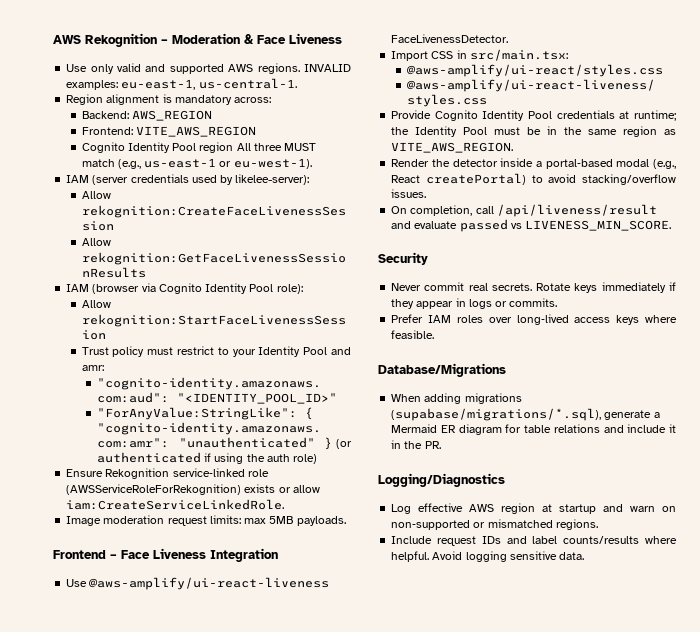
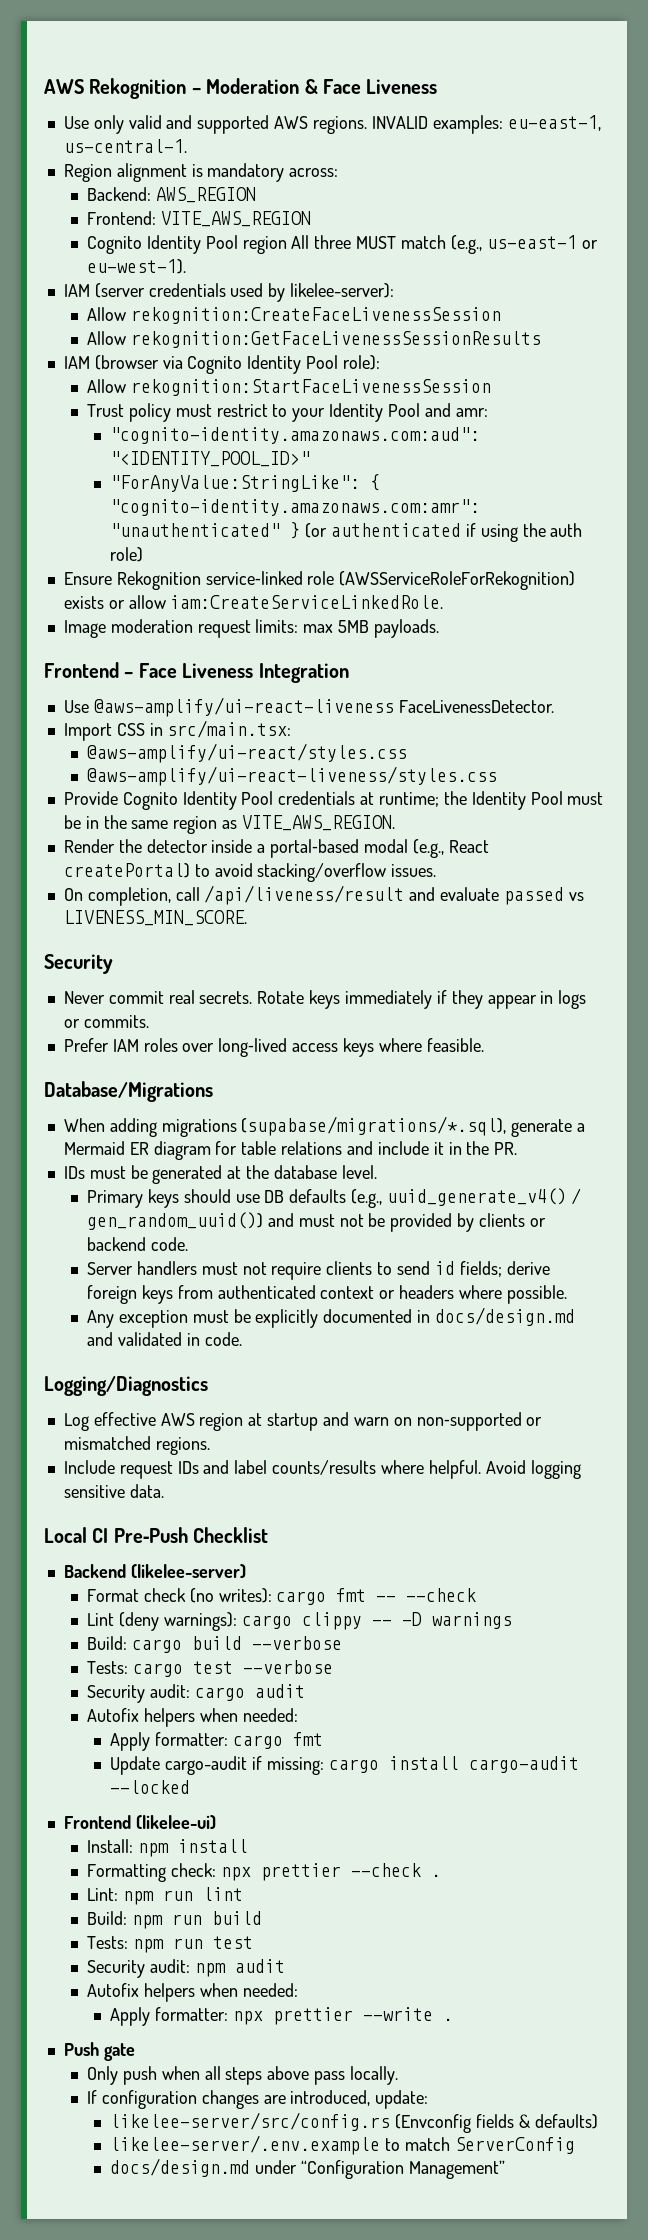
+ IDs must be generated at the database level.
+ Primary keys should use DB defaults (e.g., uuid_generate_v4() / gen_random_uuid()) and must not be provided by clients or backend code.
+ Server handlers must not require clients to send id fields; derive foreign keys from authenticated context or headers where possible.
+ Any exception must be explicitly documented in docs/design.md and validated in code.
+ Local CI Pre‑Push Checklist
+ Backend (likelee-server)
+ Format check (no writes): cargo fmt -- --check
+ Lint (deny warnings): cargo clippy -- -D warnings
+ Build: cargo build --verbose
+ Tests: cargo test --verbose
+ Security audit: cargo audit
+ Autofix helpers when needed:
+ Apply formatter: cargo fmt
+ Update cargo-audit if missing: cargo install cargo-audit --locked
+ Frontend (likelee-ui)
+ Install: npm install
+ Formatting check: npx prettier --check .
+ Lint: npm run lint
+ Build: npm run build
+ Tests: npm run test
+ Security audit: npm audit
+ Autofix helpers when needed:
+ Apply formatter: npx prettier --write .
+ Push gate
+ Only push when all steps above pass locally.
+ If configuration changes are introduced, update:
+ likelee-server/src/config.rs (Envconfig fields & defaults)
+ likelee-server/.env.example to match ServerConfig
+ docs/design.md under “Configuration Management”

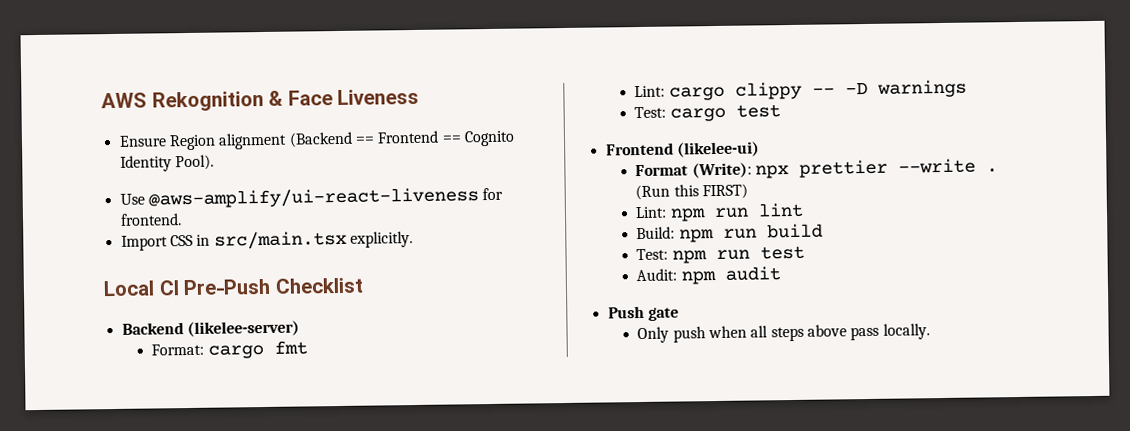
- AWS Rekognition – Moderation & Face Liveness
+ AWS Rekognition & Face Liveness
- Use only valid and supported AWS regions. INVALID examples: eu-east-1, us-central-1.
- Region alignment is mandatory across:
- Backend: AWS_REGION
- Frontend: VITE_AWS_REGION
- Cognito Identity Pool region All three MUST match (e.g., us-east-1 or eu-west-1).
- IAM (server credentials used by likelee-server):
- Allow rekognition:CreateFaceLivenessSession
- Allow rekognition:GetFaceLivenessSessionResults
- IAM (browser via Cognito Identity Pool role):
- Allow rekognition:StartFaceLivenessSession
- Trust policy must restrict to your Identity Pool and amr:
- "cognito-identity.amazonaws.com:aud": "<IDENTITY_POOL_ID>"
- "ForAnyValue:StringLike": { "cognito-identity.amazonaws.com:amr": "unauthenticated" } (or authenticated if using the auth role)
- Ensure Rekognition service‑linked role (AWSServiceRoleForRekognition) exists or allow iam:CreateServiceLinkedRole.
- Image moderation request limits: max 5MB payloads.
- Frontend – Face Liveness Integration
+ Ensure Region alignment (Backend == Frontend == Cognito Identity Pool).
- Use @aws-amplify/ui-react-liveness FaceLivenessDetector.
+ Use @aws-amplify/ui-react-liveness for frontend.
- Import CSS in src/main.tsx:
- @aws-amplify/ui-react/styles.css
- @aws-amplify/ui-react-liveness/styles.css
- Provide Cognito Identity Pool credentials at runtime; the Identity Pool must be in the same region as VITE_AWS_REGION.
- Render the detector inside a portal‑based modal (e.g., React createPortal) to avoid stacking/overflow issues.
- On completion, call /api/liveness/result and evaluate passed vs LIVENESS_MIN_SCORE.
- Security
- Never commit real secrets. Rotate keys immediately if they appear in logs or commits.
- Prefer IAM roles over long‑lived access keys where feasible.
- Database/Migrations
- When adding migrations (supabase/migrations/*.sql), generate a Mermaid ER diagram for table relations and include it in the PR.
- IDs must be generated at the database level.
- Primary keys should use DB defaults (e.g., uuid_generate_v4() / gen_random_uuid()) and must not be provided by clients or backend code.
- Server handlers must not require clients to send id fields; derive foreign keys from authenticated context or headers where possible.
- Any exception must be explicitly documented in docs/design.md and validated in code.
- Logging/Diagnostics
- Log effective AWS region at startup and warn on non‑supported or mismatched regions.
- Include request IDs and label counts/results where helpful. Avoid logging sensitive data.
+ Import CSS in src/main.tsx explicitly.
- Format check (no writes): cargo fmt -- --check
- Lint (deny warnings): cargo clippy -- -D warnings
+ Format: cargo fmt
+ Lint: cargo clippy -- -D warnings
- Build: cargo build --verbose
- Tests: cargo test --verbose
- Security audit: cargo audit
- Autofix helpers when needed:
- Apply formatter: cargo fmt
- Update cargo-audit if missing: cargo install cargo-audit --locked
+ Test: cargo test
  Frontend (likelee-ui)
- Install: npm install
- Formatting check: npx prettier --check .
+ Format (Write): npx prettier --write . (Run this FIRST)
- Tests: npm run test
+ Test: npm run test
- Security audit: npm audit
- Autofix helpers when needed:
- Apply formatter: npx prettier --write .
+ Audit: npm audit
- If configuration changes are introduced, update:
- likelee-server/src/config.rs (Envconfig fields & defaults)
- likelee-server/.env.example to match ServerConfig
- docs/design.md under “Configuration Management”

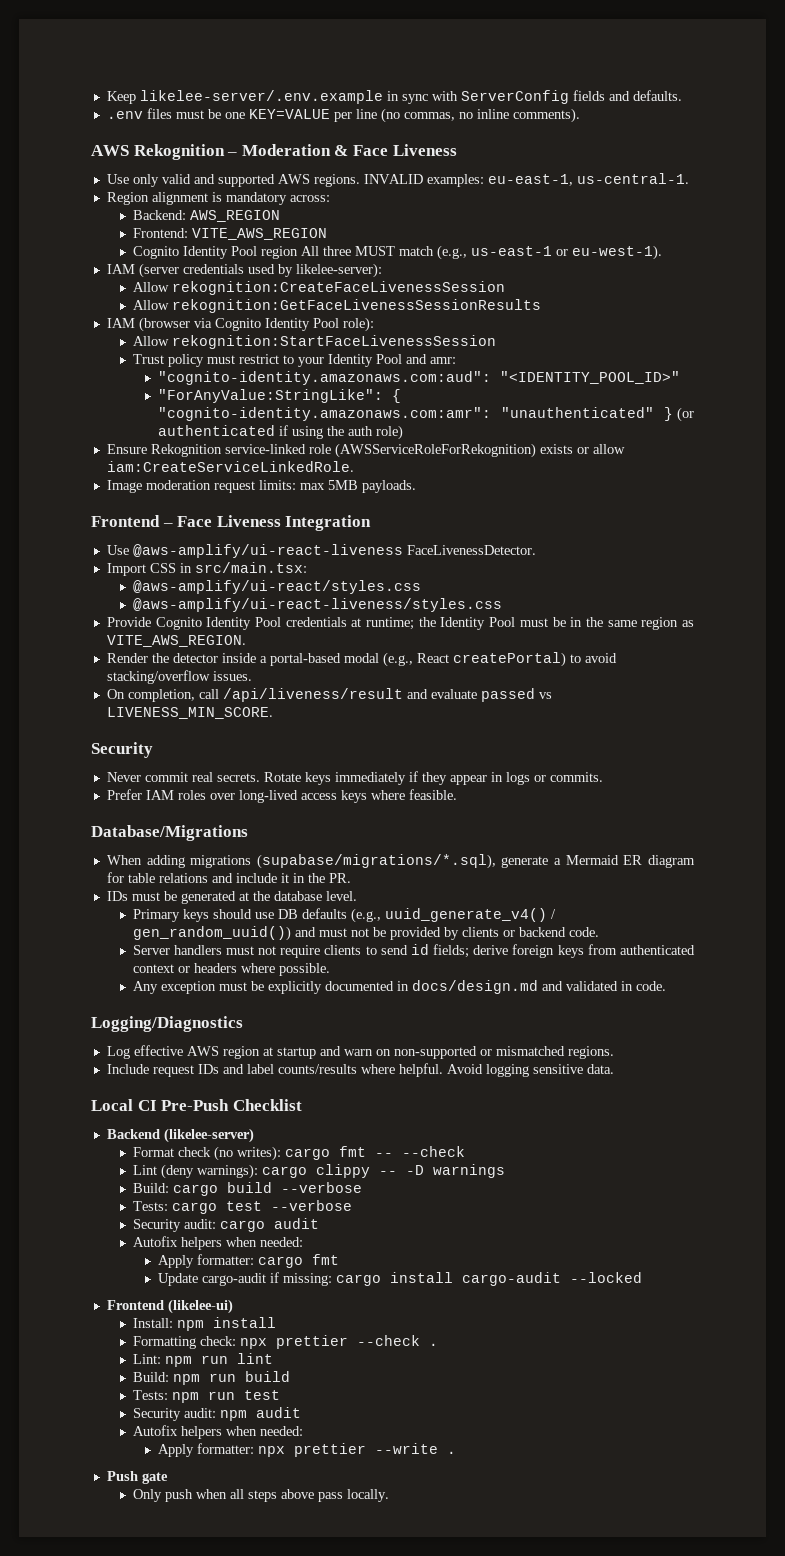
- AWS Rekognition & Face Liveness
- Ensure Region alignment (Backend == Frontend == Cognito Identity Pool).
+ Keep likelee-server/.env.example in sync with ServerConfig fields and defaults.
+ .env files must be one KEY=VALUE per line (no commas, no inline comments).
+ AWS Rekognition – Moderation & Face Liveness
+ Use only valid and supported AWS regions. INVALID examples: eu-east-1, us-central-1.
+ Region alignment is mandatory across:
+ Backend: AWS_REGION
+ Frontend: VITE_AWS_REGION
+ Cognito Identity Pool region All three MUST match (e.g., us-east-1 or eu-west-1).
+ IAM (server credentials used by likelee-server):
+ Allow rekognition:CreateFaceLivenessSession
+ Allow rekognition:GetFaceLivenessSessionResults
+ IAM (browser via Cognito Identity Pool role):
+ Allow rekognition:StartFaceLivenessSession
+ Trust policy must restrict to your Identity Pool and amr:
+ "cognito-identity.amazonaws.com:aud": "<IDENTITY_POOL_ID>"
+ "ForAnyValue:StringLike": { "cognito-identity.amazonaws.com:amr": "unauthenticated" } (or authenticated if using the auth role)
+ Ensure Rekognition service‑linked role (AWSServiceRoleForRekognition) exists or allow iam:CreateServiceLinkedRole.
+ Image moderation request limits: max 5MB payloads.
+ Frontend – Face Liveness Integration
- Use @aws-amplify/ui-react-liveness for frontend.
+ Use @aws-amplify/ui-react-liveness FaceLivenessDetector.
- Import CSS in src/main.tsx explicitly.
+ Import CSS in src/main.tsx:
+ @aws-amplify/ui-react/styles.css
+ @aws-amplify/ui-react-liveness/styles.css
+ Provide Cognito Identity Pool credentials at runtime; the Identity Pool must be in the same region as VITE_AWS_REGION.
+ Render the detector inside a portal‑based modal (e.g., React createPortal) to avoid stacking/overflow issues.
+ On completion, call /api/liveness/result and evaluate passed vs LIVENESS_MIN_SCORE.
+ Security
+ Never commit real secrets. Rotate keys immediately if they appear in logs or commits.
+ Prefer IAM roles over long‑lived access keys where feasible.
+ Database/Migrations
+ When adding migrations (supabase/migrations/*.sql), generate a Mermaid ER diagram for table relations and include it in the PR.
+ IDs must be generated at the database level.
+ Primary keys should use DB defaults (e.g., uuid_generate_v4() / gen_random_uuid()) and must not be provided by clients or backend code.
+ Server handlers must not require clients to send id fields; derive foreign keys from authenticated context or headers where possible.
+ Any exception must be explicitly documented in docs/design.md and validated in code.
+ Logging/Diagnostics
+ Log effective AWS region at startup and warn on non‑supported or mismatched regions.
+ Include request IDs and label counts/results where helpful. Avoid logging sensitive data.
- Format: cargo fmt
- Lint: cargo clippy -- -D warnings
+ Format check (no writes): cargo fmt -- --check
+ Lint (deny warnings): cargo clippy -- -D warnings
- Test: cargo test
+ Build: cargo build --verbose
+ Tests: cargo test --verbose
+ Security audit: cargo audit
+ Autofix helpers when needed:
+ Apply formatter: cargo fmt
+ Update cargo-audit if missing: cargo install cargo-audit --locked
  Frontend (likelee-ui)
- Format (Write): npx prettier --write . (Run this FIRST)
+ Install: npm install
+ Formatting check: npx prettier --check .
- Test: npm run test
+ Tests: npm run test
- Audit: npm audit
+ Security audit: npm audit
+ Autofix helpers when needed:
+ Apply formatter: npx prettier --write .

